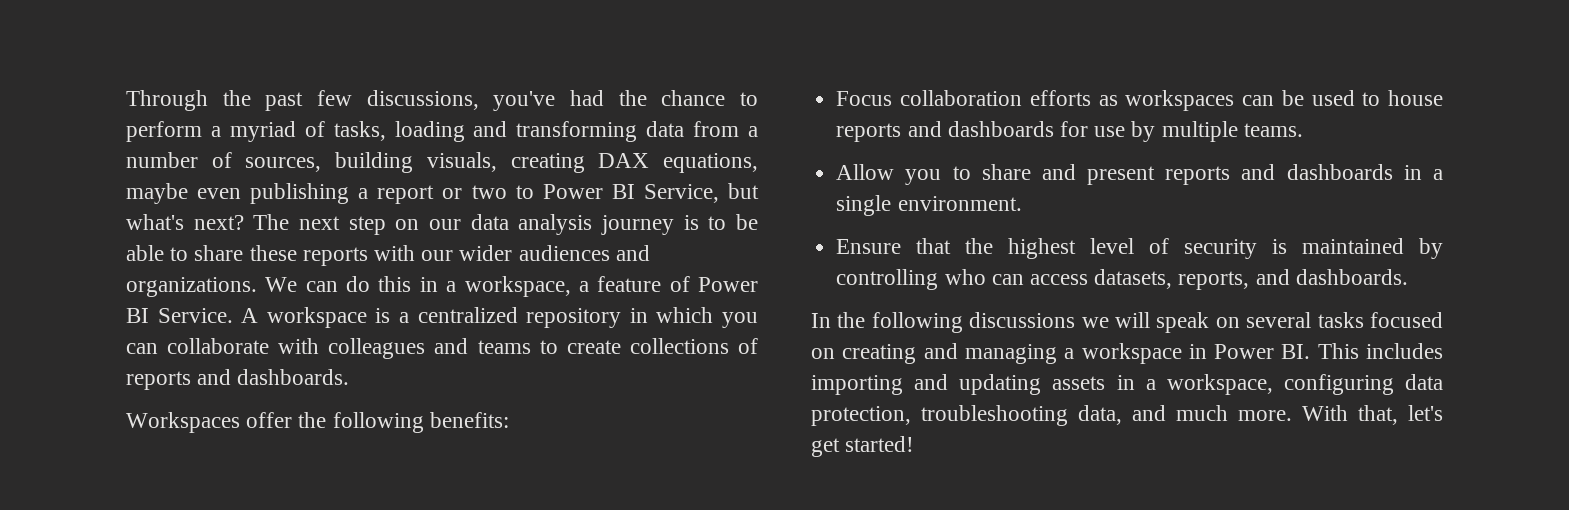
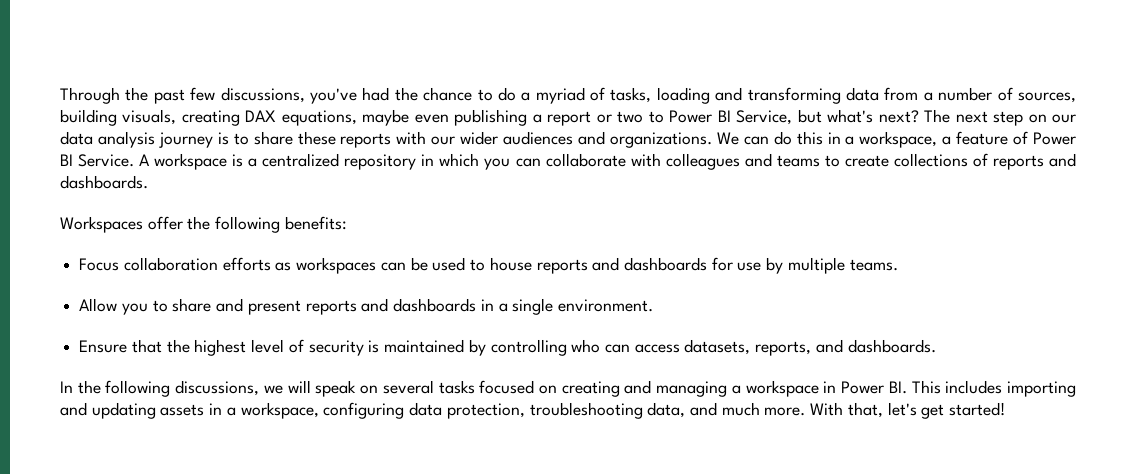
- Through the past few discussions, you've had the chance to perform a myriad of tasks, loading and transforming data from a number of sources, building visuals, creating DAX equations, maybe even publishing a report or two to Power BI Service, but what's next?
+ Through the past few discussions, you've had the chance to do a myriad of tasks, loading and transforming data from a number of sources, building visuals, creating DAX equations, maybe even publishing a report or two to Power BI Service, but what's next?
- The next step on our data analysis journey is to be able to share these reports with our wider audiences and organizations.
+ The next step on our data analysis journey is to share these reports with our wider audiences and organizations.
- In the following discussions we will speak on several tasks focused on creating and managing a workspace in Power BI. This includes importing and updating assets in a workspace, configuring data protection, troubleshooting data, and much more.
+ In the following discussions, we will speak on several tasks focused on creating and managing a workspace in Power BI. This includes importing and updating assets in a workspace, configuring data protection, troubleshooting data, and much more.

